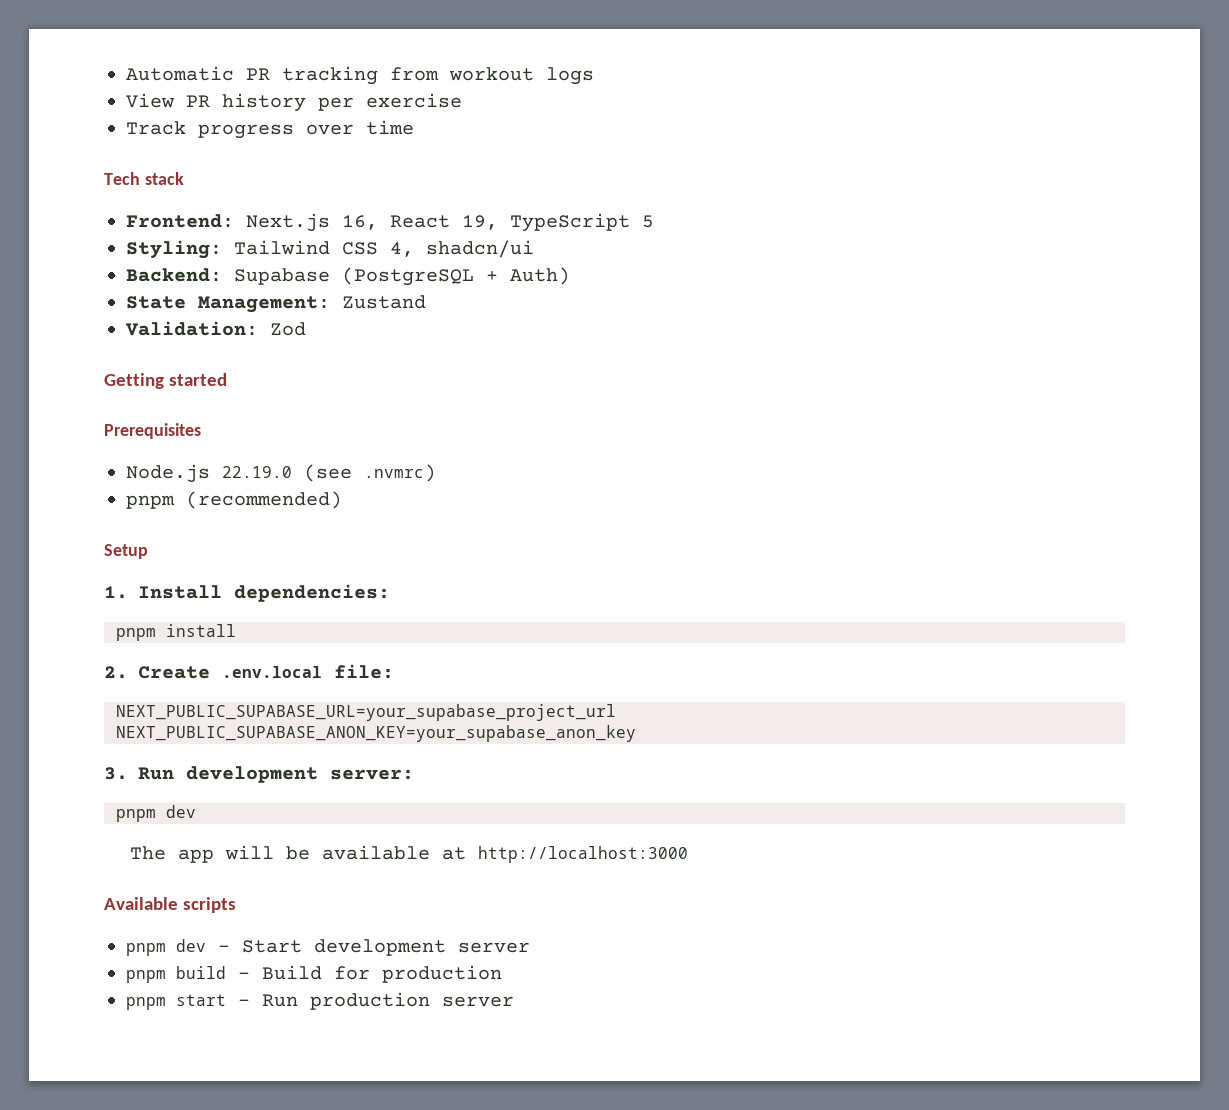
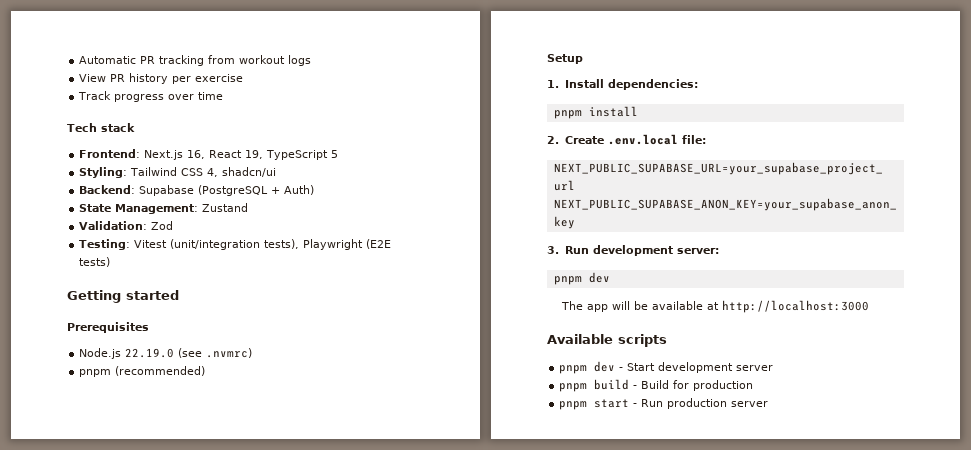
+ Testing: Vitest (unit/integration tests), Playwright (E2E tests)

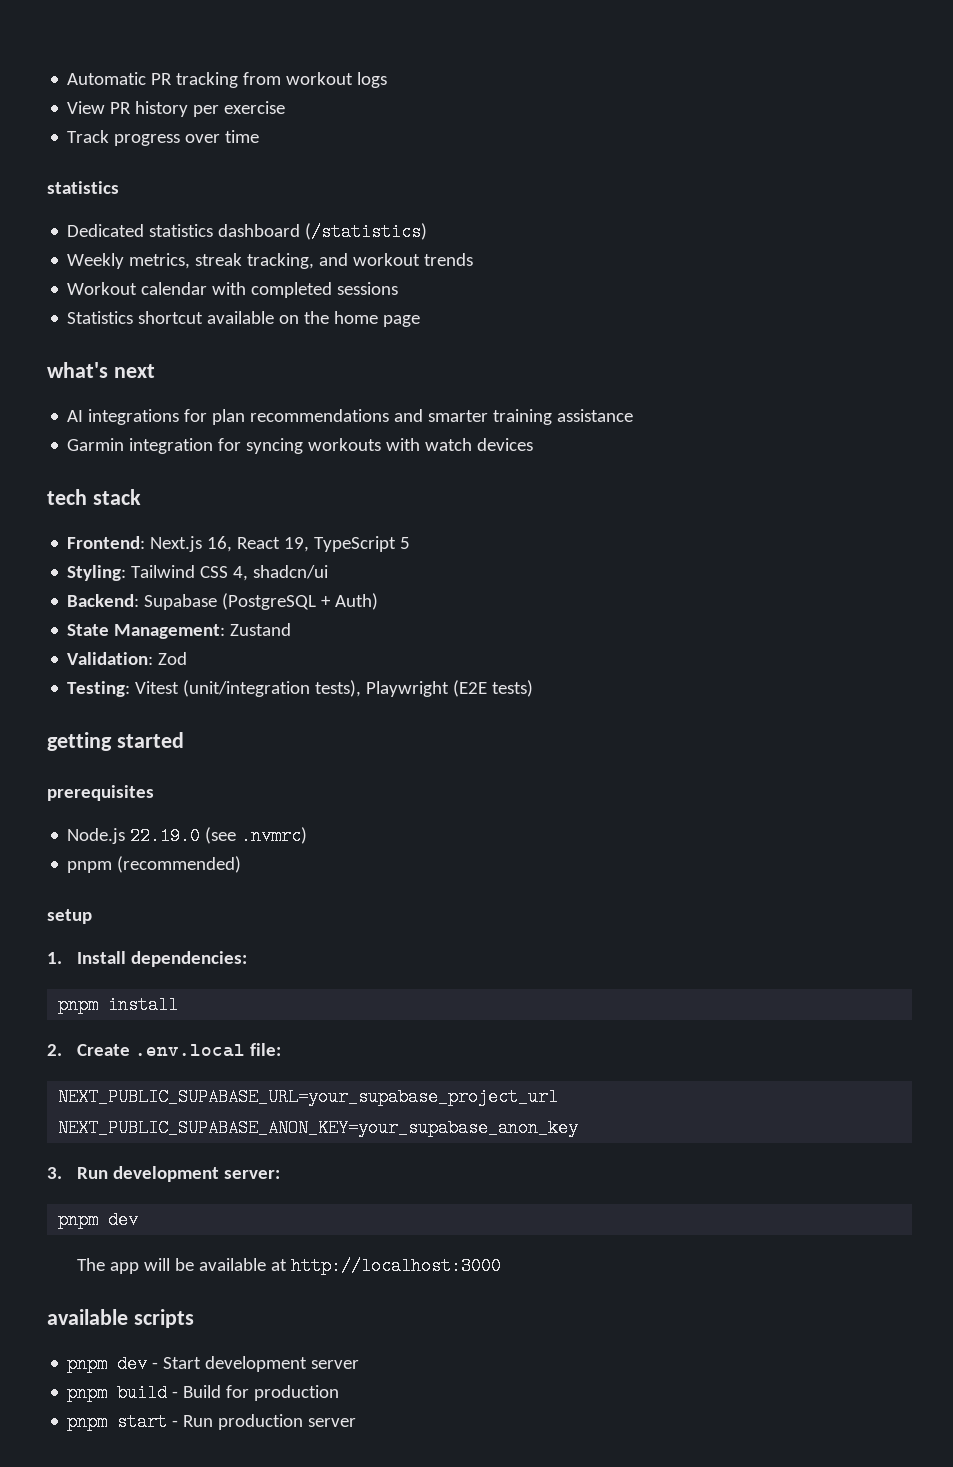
  Track progress over time
- Tech stack
+ statistics
+ Dedicated statistics dashboard (/statistics)
+ Weekly metrics, streak tracking, and workout trends
+ Workout calendar with completed sessions
+ Statistics shortcut available on the home page
+ what's next
+ AI integrations for plan recommendations and smarter training assistance
+ Garmin integration for syncing workouts with watch devices
+ tech stack
- Getting started
+ getting started
- Prerequisites
+ prerequisites
- Setup
+ setup
- Available scripts
+ available scripts

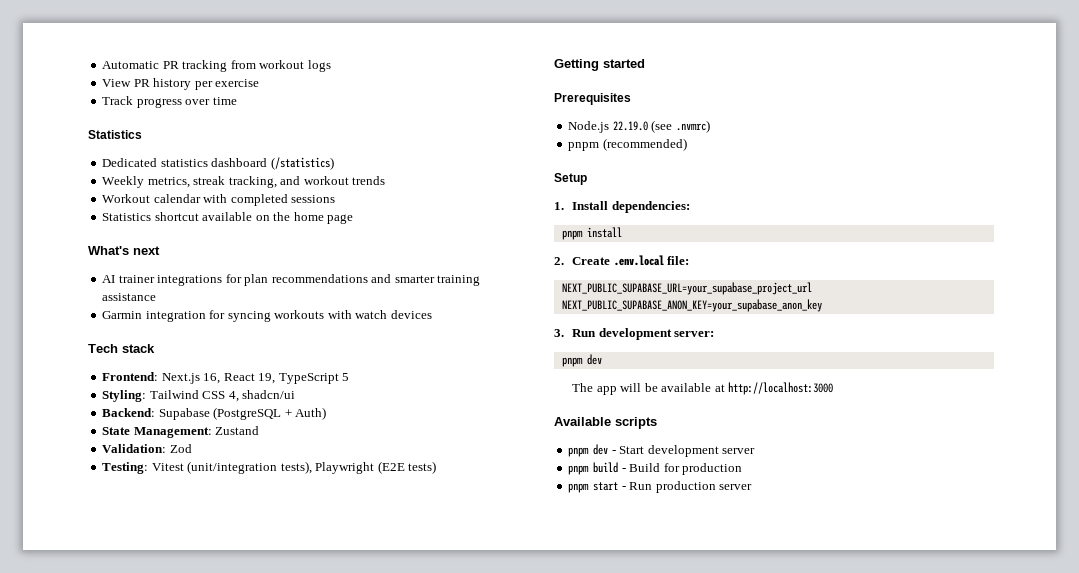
  Track progress over time
- statistics
+ Statistics
- what's next
+ What's next
- AI integrations for plan recommendations and smarter training assistance
+ AI trainer integrations for plan recommendations and smarter training assistance
- tech stack
+ Tech stack
- getting started
+ Getting started
- prerequisites
+ Prerequisites
- setup
+ Setup
- available scripts
+ Available scripts

